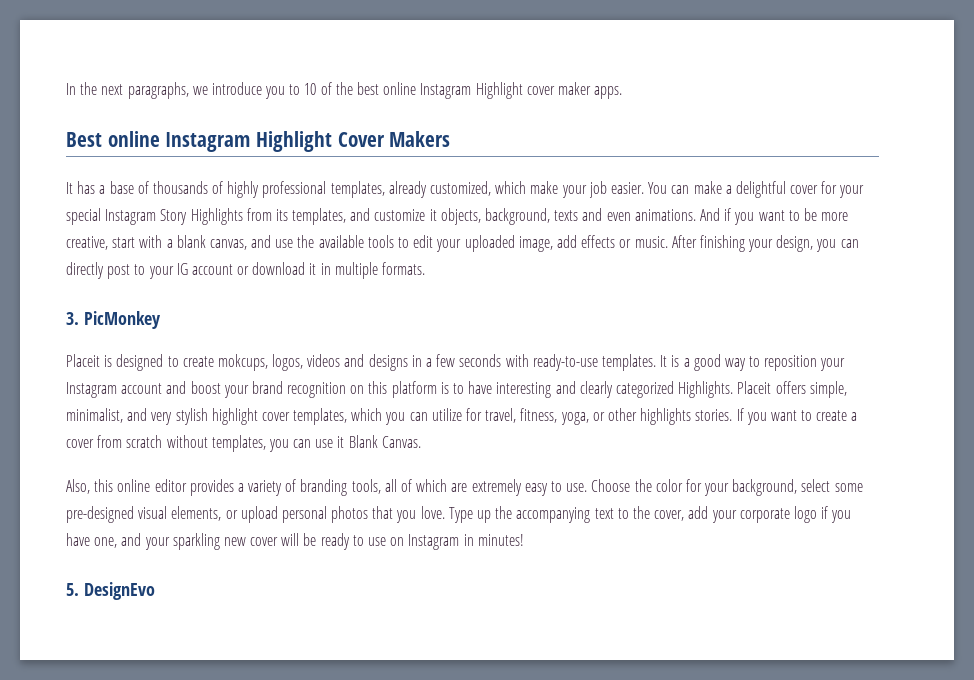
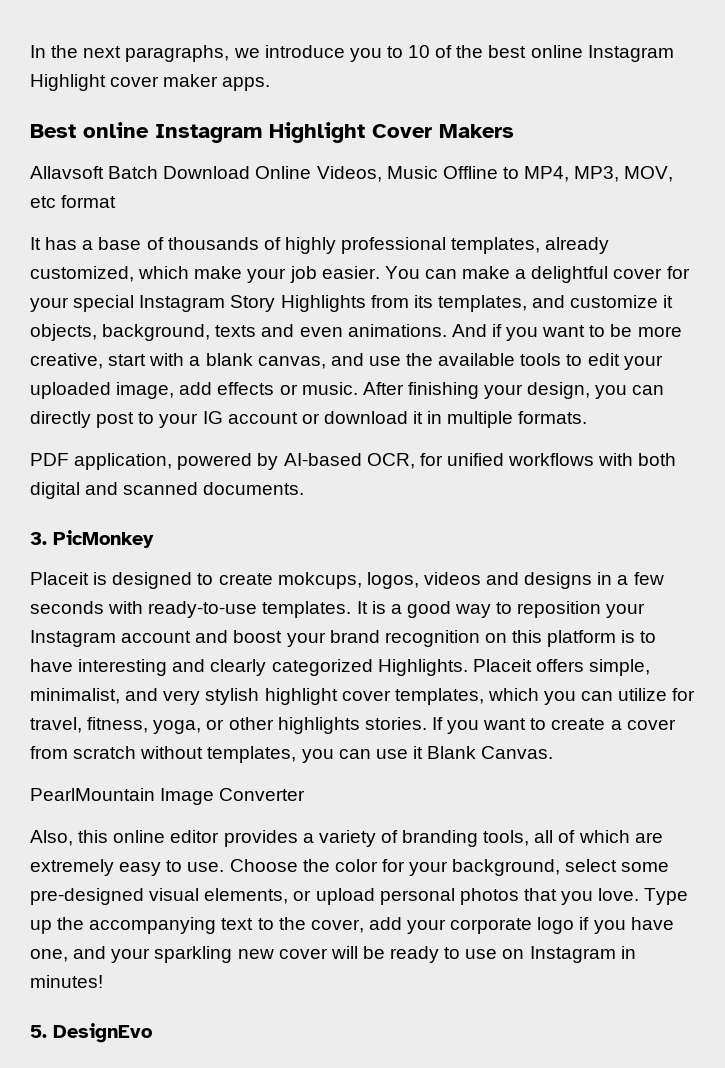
+ Allavsoft Batch Download Online Videos, Music Offline to MP4, MP3, MOV, etc format
+ PDF application, powered by AI-based OCR, for unified workflows with both digital and scanned documents.
+ PearlMountain Image Converter

